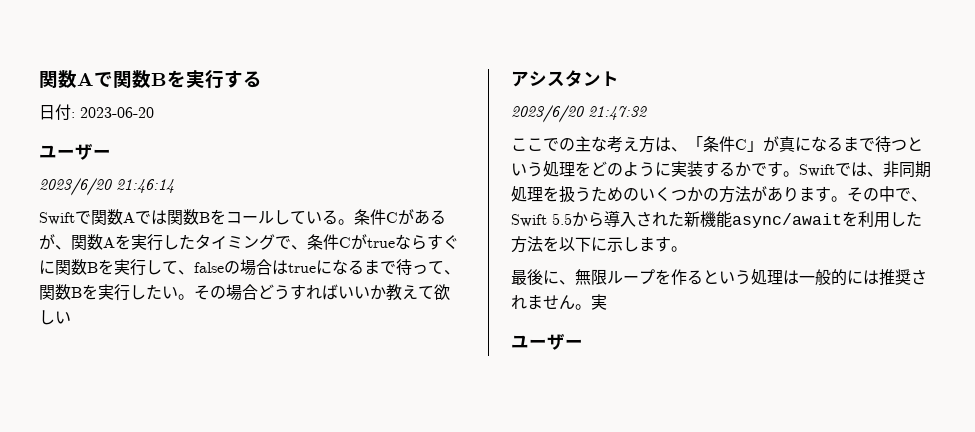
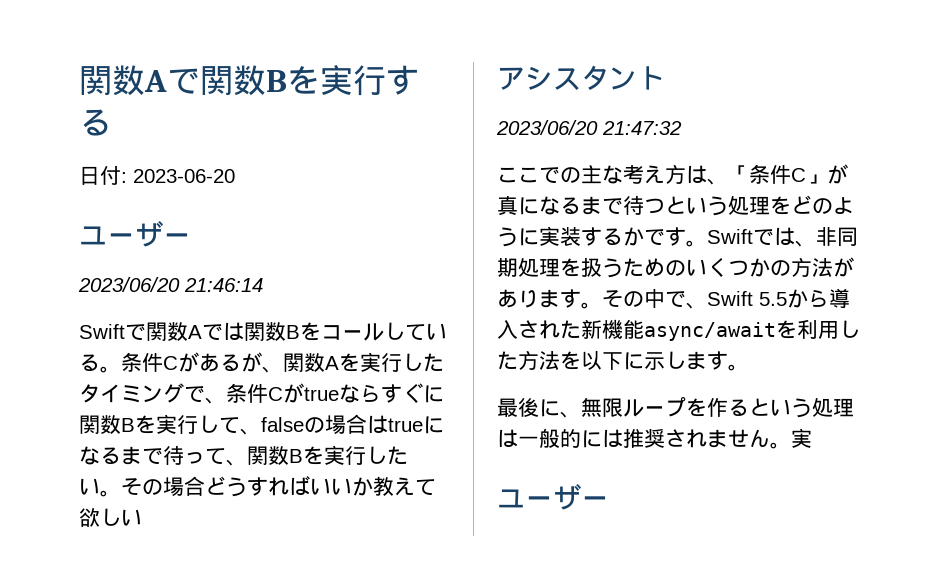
- 2023/6/20 21:46:14
+ 2023/06/20 21:46:14
- 2023/6/20 21:47:32
+ 2023/06/20 21:47:32

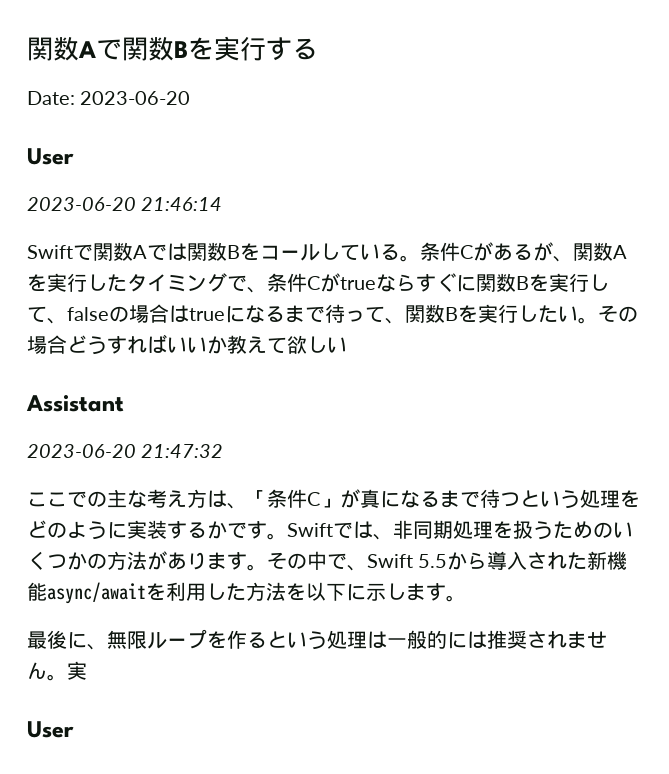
- 日付: 2023-06-20
- ユーザー
- 2023/06/20 21:46:14
+ Date: 2023-06-20
+ User
+ 2023-06-20 21:46:14
- アシスタント
- 2023/06/20 21:47:32
+ Assistant
+ 2023-06-20 21:47:32
  最後に、無限ループを作るという処理は一般的には推奨されません。実
- ユーザー
+ User

